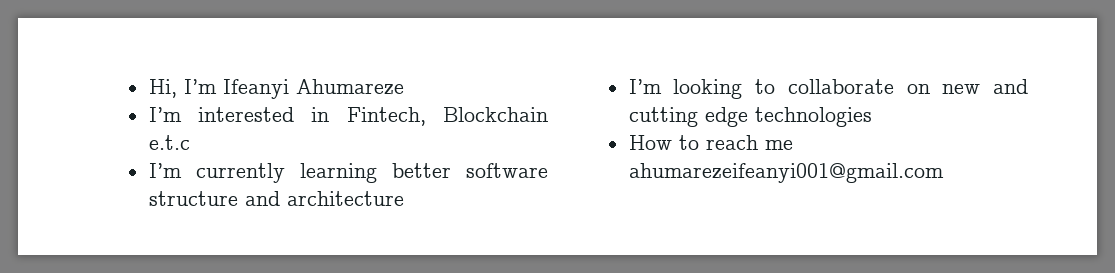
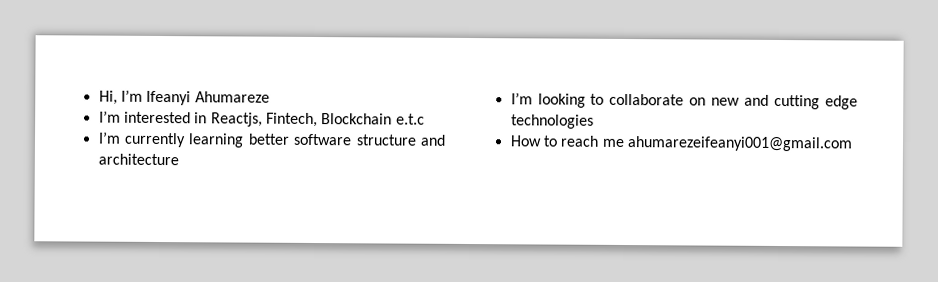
- I’m interested in Fintech, Blockchain e.t.c
+ I’m interested in Reactjs, Fintech, Blockchain e.t.c

